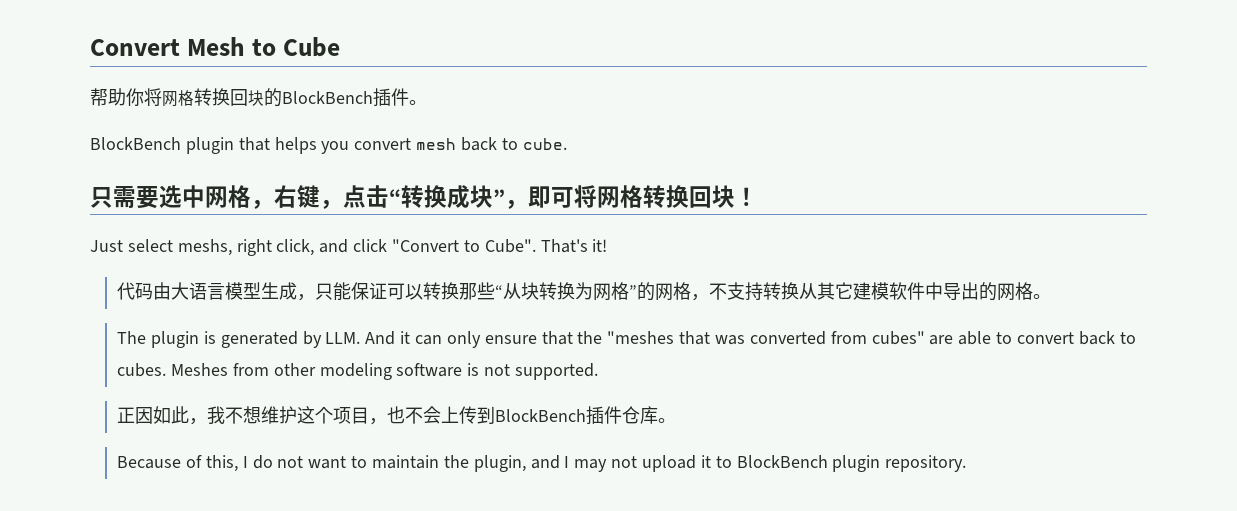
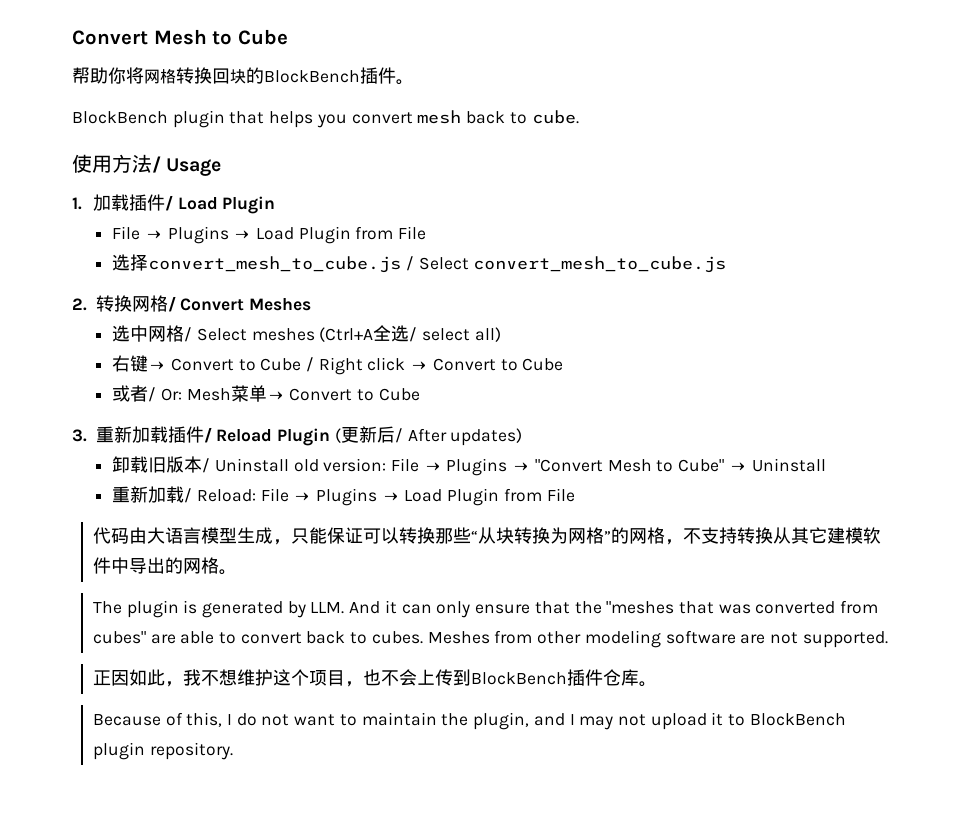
- 只需要选中网格，右键，点击“转换成块”，即可将网格转换回块！
- Just select meshs, right click, and click "Convert to Cube". That's it!
+ 使用方法/ Usage
+ 1.加载插件/ Load Plugin
+ File → Plugins → Load Plugin from File
+ 选择convert_mesh_to_cube.js / Select convert_mesh_to_cube.js
+ 2.转换网格/ Convert Meshes
+ 选中网格/ Select meshes (Ctrl+A全选/ select all)
+ 右键→ Convert to Cube / Right click → Convert to Cube
+ 或者/ Or: Mesh菜单→ Convert to Cube
+ 3.重新加载插件/ Reload Plugin (更新后/ After updates)
+ 卸载旧版本/ Uninstall old version: File → Plugins → "Convert Mesh to Cube" → Uninstall
+ 重新加载/ Reload: File → Plugins → Load Plugin from File
- Meshes from other modeling software is not supported.
+ Meshes from other modeling software are not supported.

